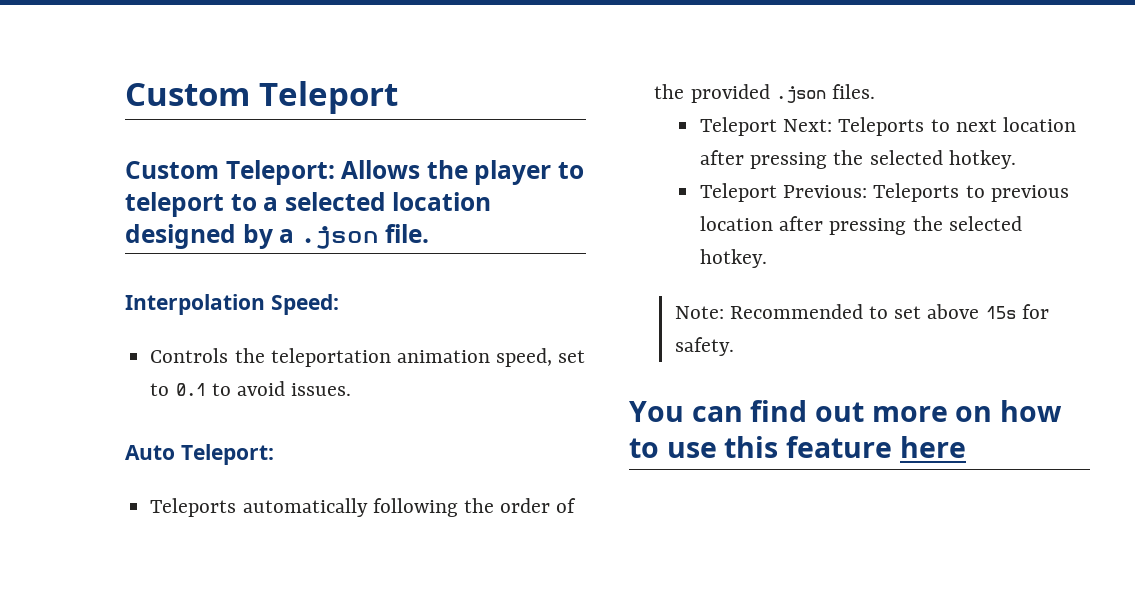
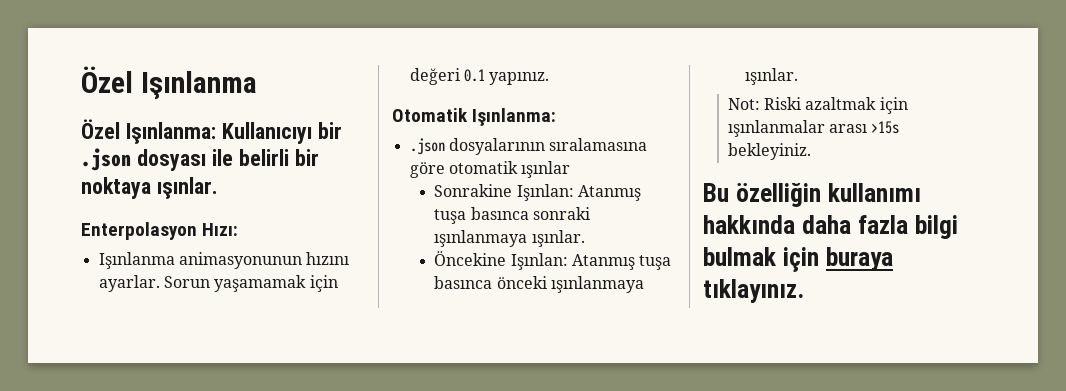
- Custom Teleport
- Custom Teleport: Allows the player to teleport to a selected location designed by a .json file.
- Interpolation Speed:
- Controls the teleportation animation speed, set to 0.1 to avoid issues.
- Auto Teleport:
- Teleports automatically following the order of the provided .json files.
- Teleport Next: Teleports to next location after pressing the selected hotkey.
- Teleport Previous: Teleports to previous location after pressing the selected hotkey.
- Note: Recommended to set above 15s for safety.
- You can find out more on how to use this feature here
+ Özel Işınlanma
+ Özel Işınlanma: Kullanıcıyı bir .json dosyası ile belirli bir noktaya ışınlar.
+ Enterpolasyon Hızı:
+ Işınlanma animasyonunun hızını ayarlar. Sorun yaşamamak için değeri 0.1 yapınız.
+ Otomatik Işınlanma:
+ .json dosyalarının sıralamasına göre otomatik ışınlar
+ Sonrakine Işınlan: Atanmış tuşa basınca sonraki ışınlanmaya ışınlar.
+ Öncekine Işınlan: Atanmış tuşa basınca önceki ışınlanmaya ışınlar.
+ Not: Riski azaltmak için ışınlanmalar arası >15s bekleyiniz.
+ Bu özelliğin kullanımı hakkında daha fazla bilgi bulmak için buraya tıklayınız.

